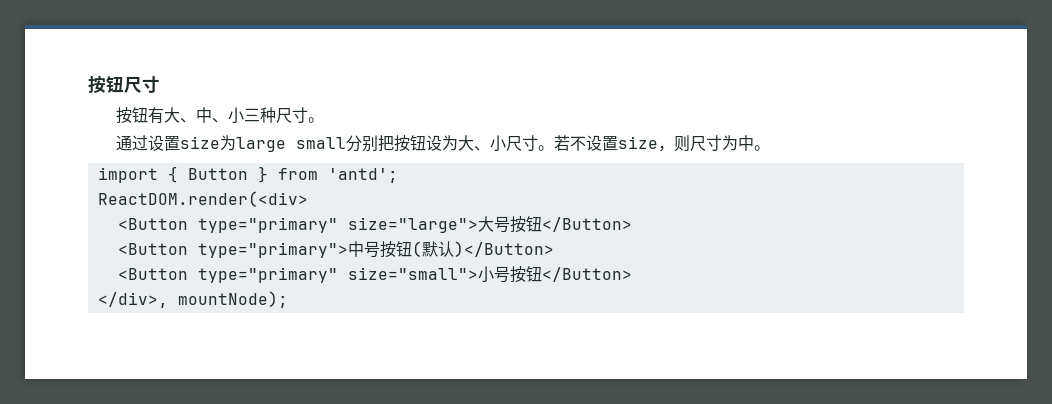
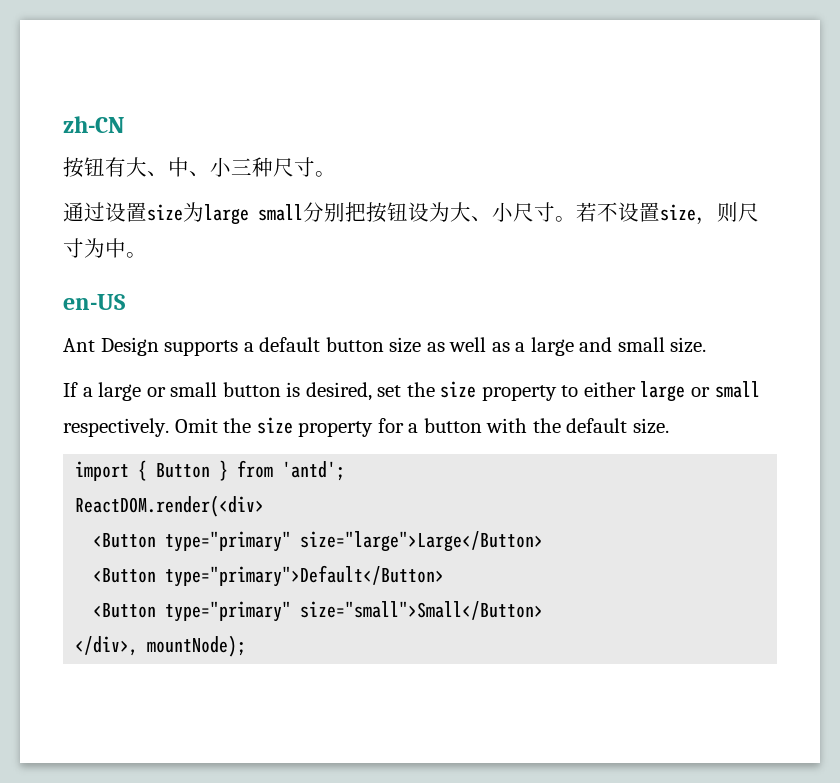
- 按钮尺寸
+ zh-CN
+ en-US
+ Ant Design supports a default button size as well as a large and small size.
+ If a large or small button is desired, set the size property to either large or small respectively. Omit the size property for a button with the default size.
- <Button type="primary" size="large">大号按钮</Button>
- <Button type="primary">中号按钮(默认)</Button>
- <Button type="primary" size="small">小号按钮</Button>
+ <Button type="primary" size="large">Large</Button>
+ <Button type="primary">Default</Button>
+ <Button type="primary" size="small">Small</Button>

